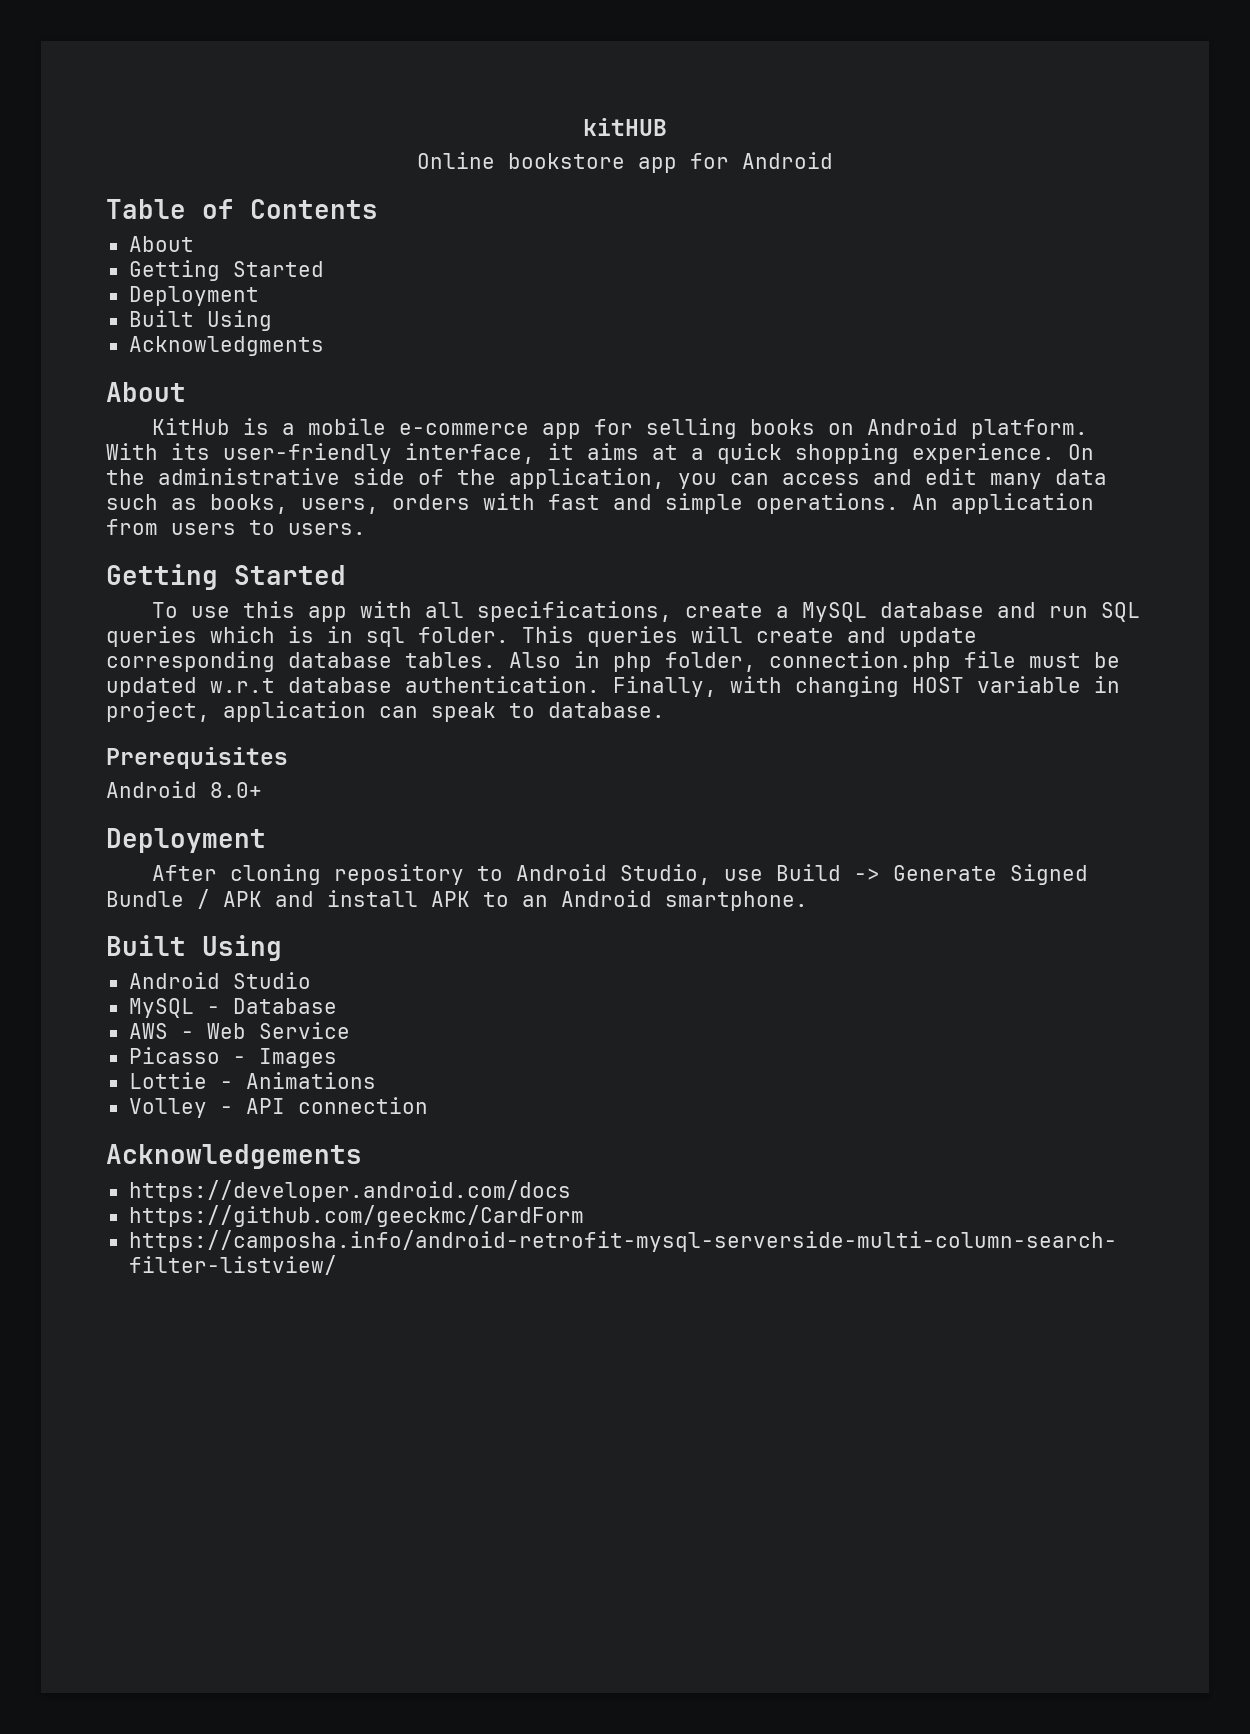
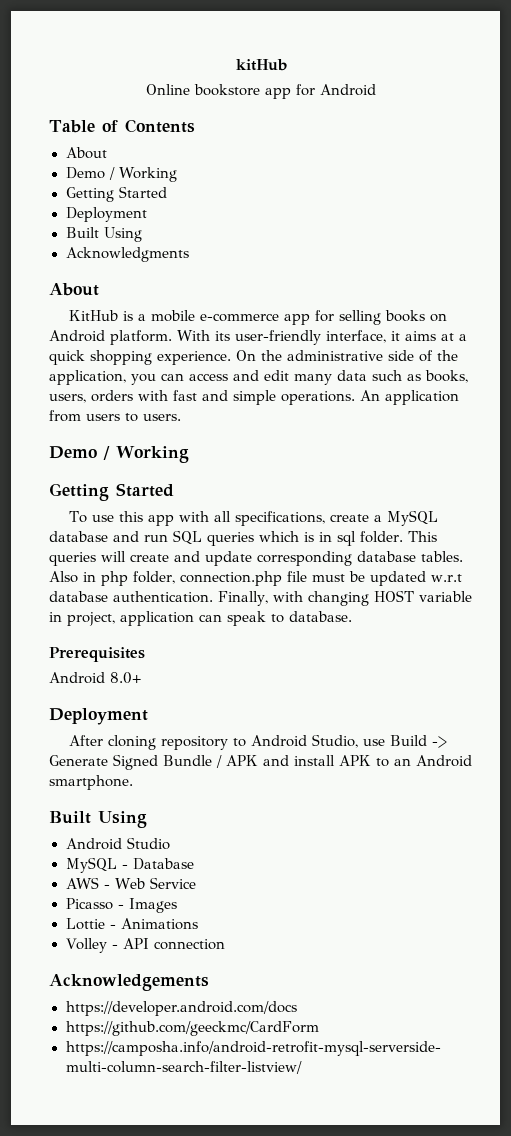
- kitHUB
+ kitHub
  Table of Contents
  About
+ Demo / Working
  An application from users to users.
+ Demo / Working

